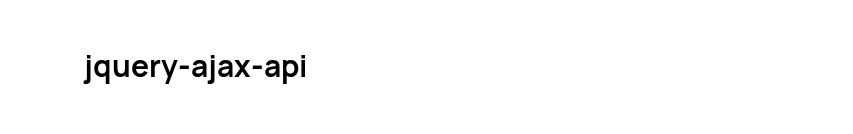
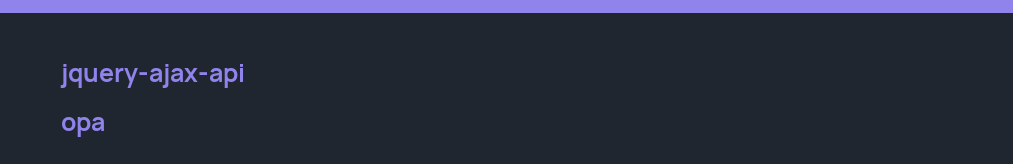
+ opa

